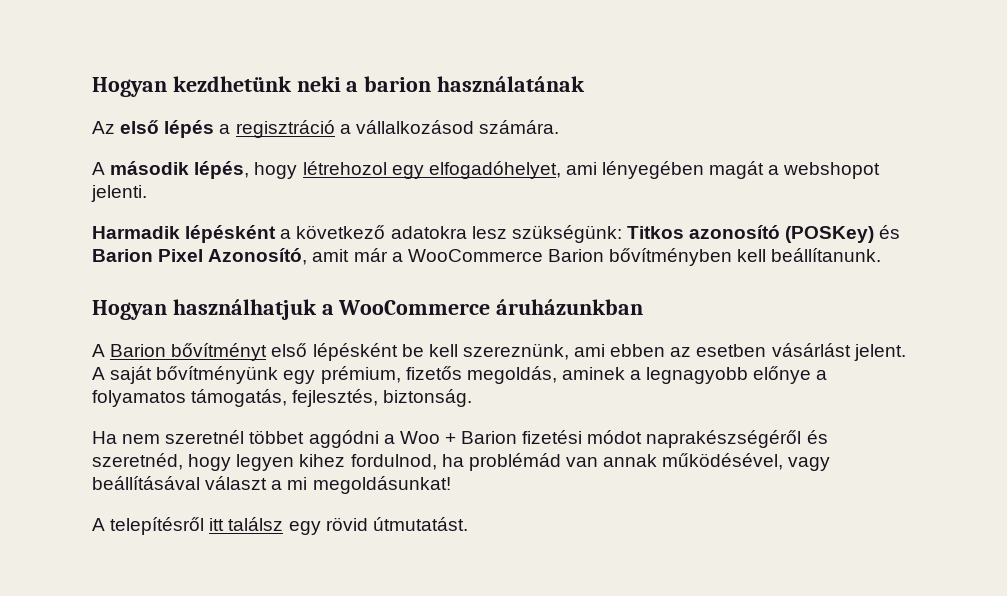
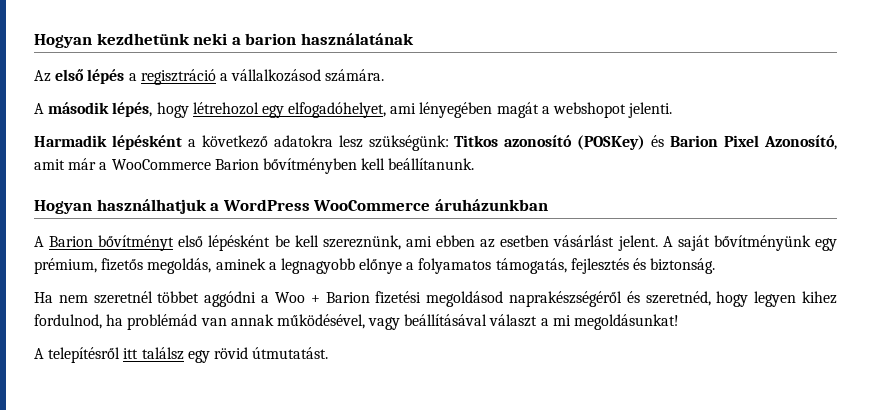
- Hogyan használhatjuk a WooCommerce áruházunkban
+ Hogyan használhatjuk a WordPress WooCommerce áruházunkban
- A saját bővítményünk egy prémium, fizetős megoldás, aminek a legnagyobb előnye a folyamatos támogatás, fejlesztés, biztonság.
+ A saját bővítményünk egy prémium, fizetős megoldás, aminek a legnagyobb előnye a folyamatos támogatás, fejlesztés és biztonság.
- Ha nem szeretnél többet aggódni a Woo + Barion fizetési módot naprakészségéről és szeretnéd, hogy legyen kihez fordulnod, ha problémád van annak működésével, vagy beállításával választ a mi megoldásunkat!
+ Ha nem szeretnél többet aggódni a Woo + Barion fizetési megoldásod naprakészségéről és szeretnéd, hogy legyen kihez fordulnod, ha problémád van annak működésével, vagy beállításával választ a mi megoldásunkat!

